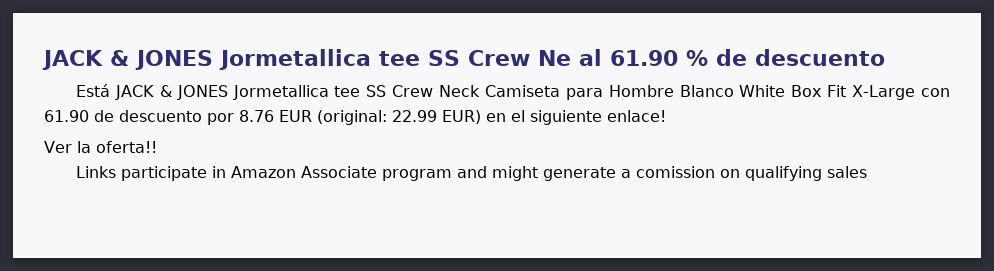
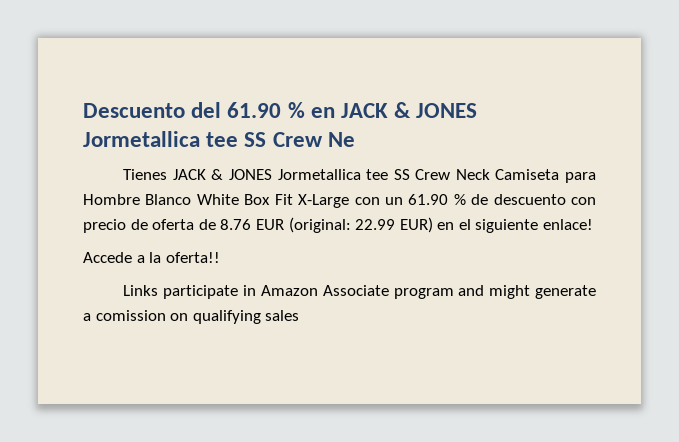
- JACK & JONES Jormetallica tee SS Crew Ne al 61.90 % de descuento
- Está JACK & JONES Jormetallica tee SS Crew Neck Camiseta para Hombre Blanco White Box Fit X-Large con 61.90 de descuento por 8.76 EUR (original: 22.99 EUR) en el siguiente enlace!
+ Descuento del 61.90 % en JACK & JONES Jormetallica tee SS Crew Ne
+ Tienes JACK & JONES Jormetallica tee SS Crew Neck Camiseta para Hombre Blanco White Box Fit X-Large con un 61.90 % de descuento con precio de oferta de 8.76 EUR (original: 22.99 EUR) en el siguiente enlace!
- Ver la oferta!!
+ Accede a la oferta!!

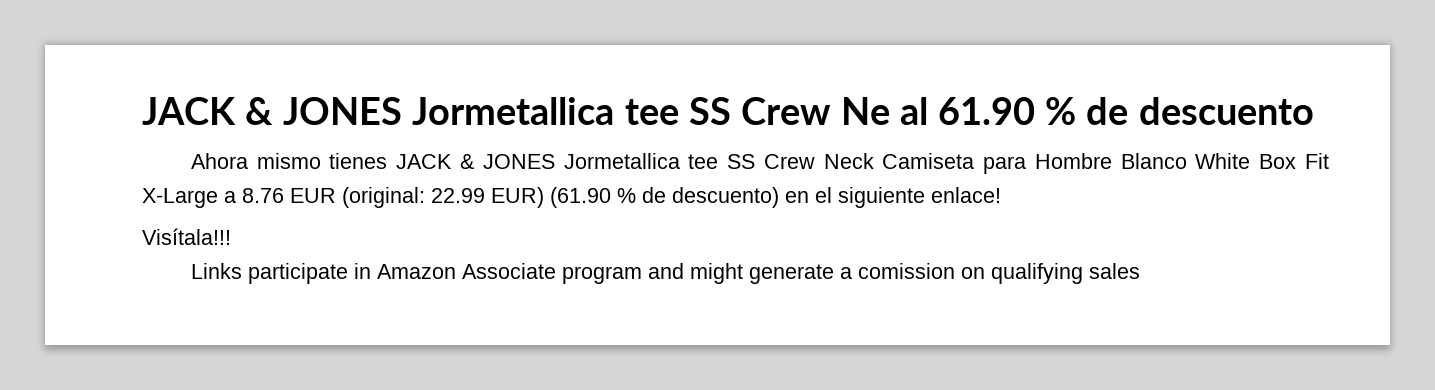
- Descuento del 61.90 % en JACK & JONES Jormetallica tee SS Crew Ne
- Tienes JACK & JONES Jormetallica tee SS Crew Neck Camiseta para Hombre Blanco White Box Fit X-Large con un 61.90 % de descuento con precio de oferta de 8.76 EUR (original: 22.99 EUR) en el siguiente enlace!
+ JACK & JONES Jormetallica tee SS Crew Ne al 61.90 % de descuento
+ Ahora mismo tienes JACK & JONES Jormetallica tee SS Crew Neck Camiseta para Hombre Blanco White Box Fit X-Large a 8.76 EUR (original: 22.99 EUR) (61.90 % de descuento) en el siguiente enlace!
- Accede a la oferta!!
+ Visítala!!!

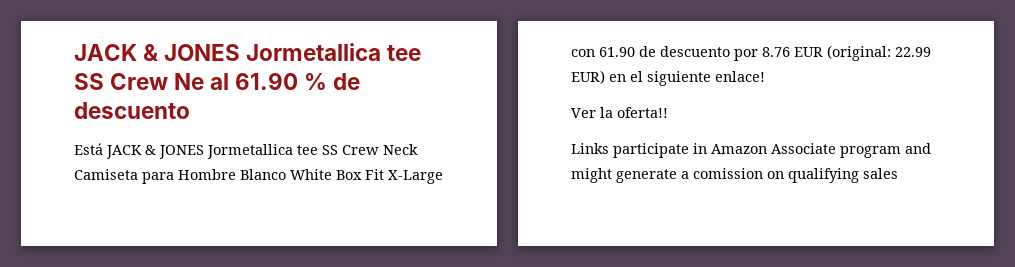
- Ahora mismo tienes JACK & JONES Jormetallica tee SS Crew Neck Camiseta para Hombre Blanco White Box Fit X-Large a 8.76 EUR (original: 22.99 EUR) (61.90 % de descuento) en el siguiente enlace!
+ Está JACK & JONES Jormetallica tee SS Crew Neck Camiseta para Hombre Blanco White Box Fit X-Large con 61.90 de descuento por 8.76 EUR (original: 22.99 EUR) en el siguiente enlace!
- Visítala!!!
+ Ver la oferta!!

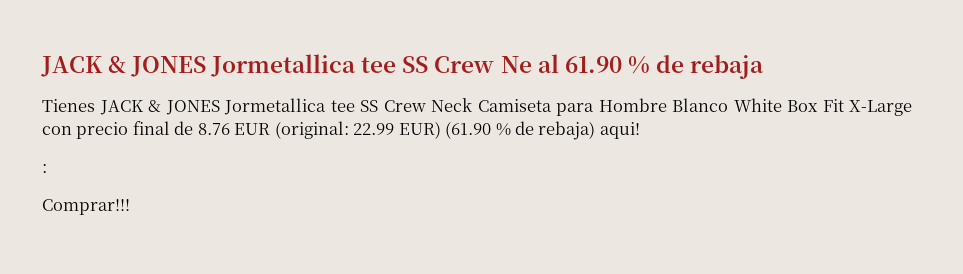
- JACK & JONES Jormetallica tee SS Crew Ne al 61.90 % de descuento
- Está JACK & JONES Jormetallica tee SS Crew Neck Camiseta para Hombre Blanco White Box Fit X-Large con 61.90 de descuento por 8.76 EUR (original: 22.99 EUR) en el siguiente enlace!
- Ver la oferta!!
- Links participate in Amazon Associate program and might generate a comission on qualifying sales
+ JACK & JONES Jormetallica tee SS Crew Ne al 61.90 % de rebaja
+ Tienes JACK & JONES Jormetallica tee SS Crew Neck Camiseta para Hombre Blanco White Box Fit X-Large con precio final de 8.76 EUR (original: 22.99 EUR) (61.90 % de rebaja) aqui!
+ :
+ Comprar!!!

